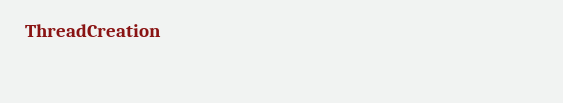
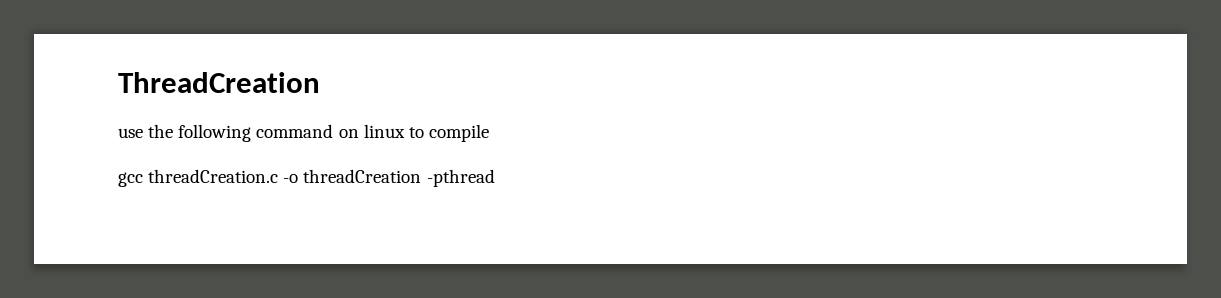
+ use the following command on linux to compile
+ gcc threadCreation.c -o threadCreation -pthread

